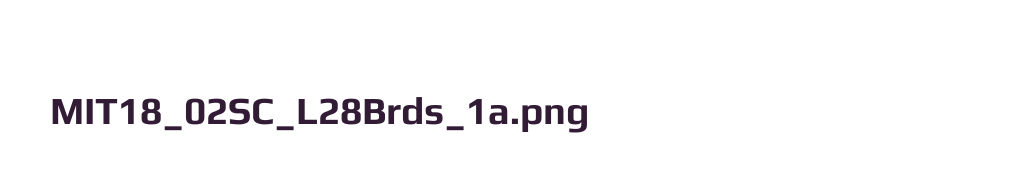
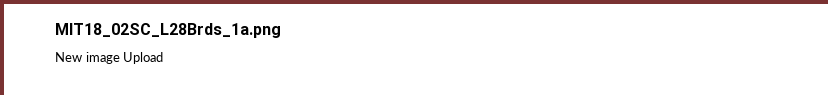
+ New image Upload

